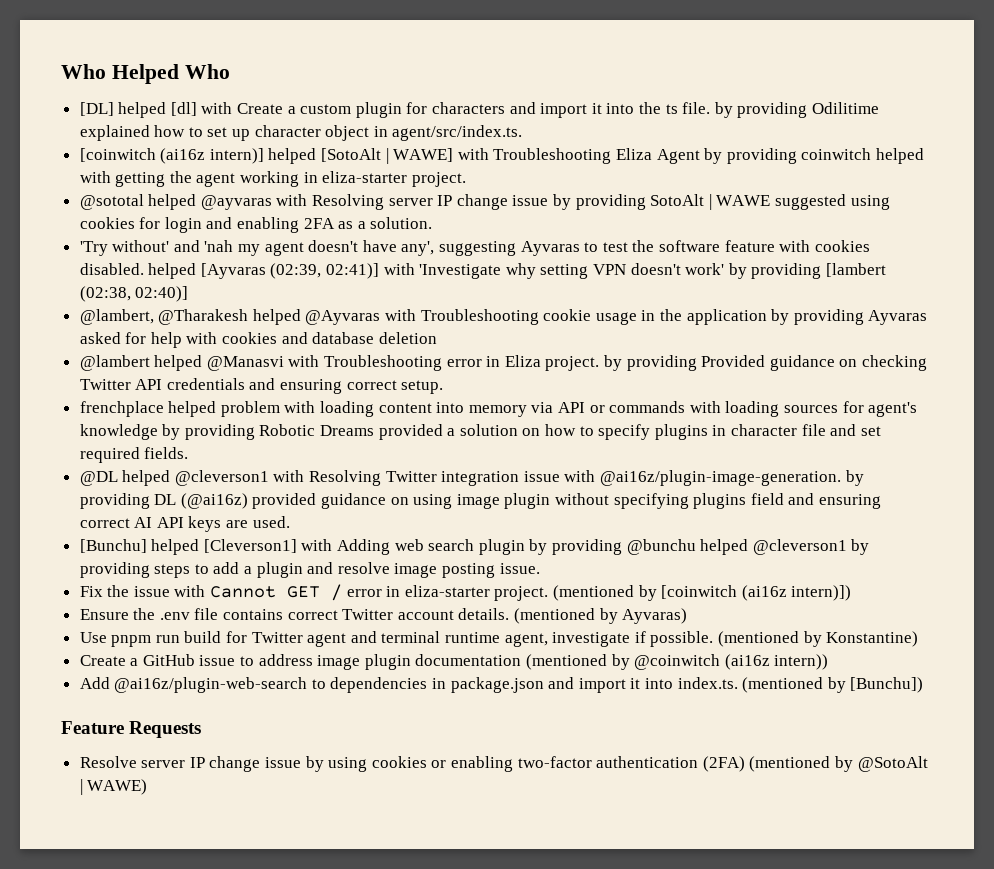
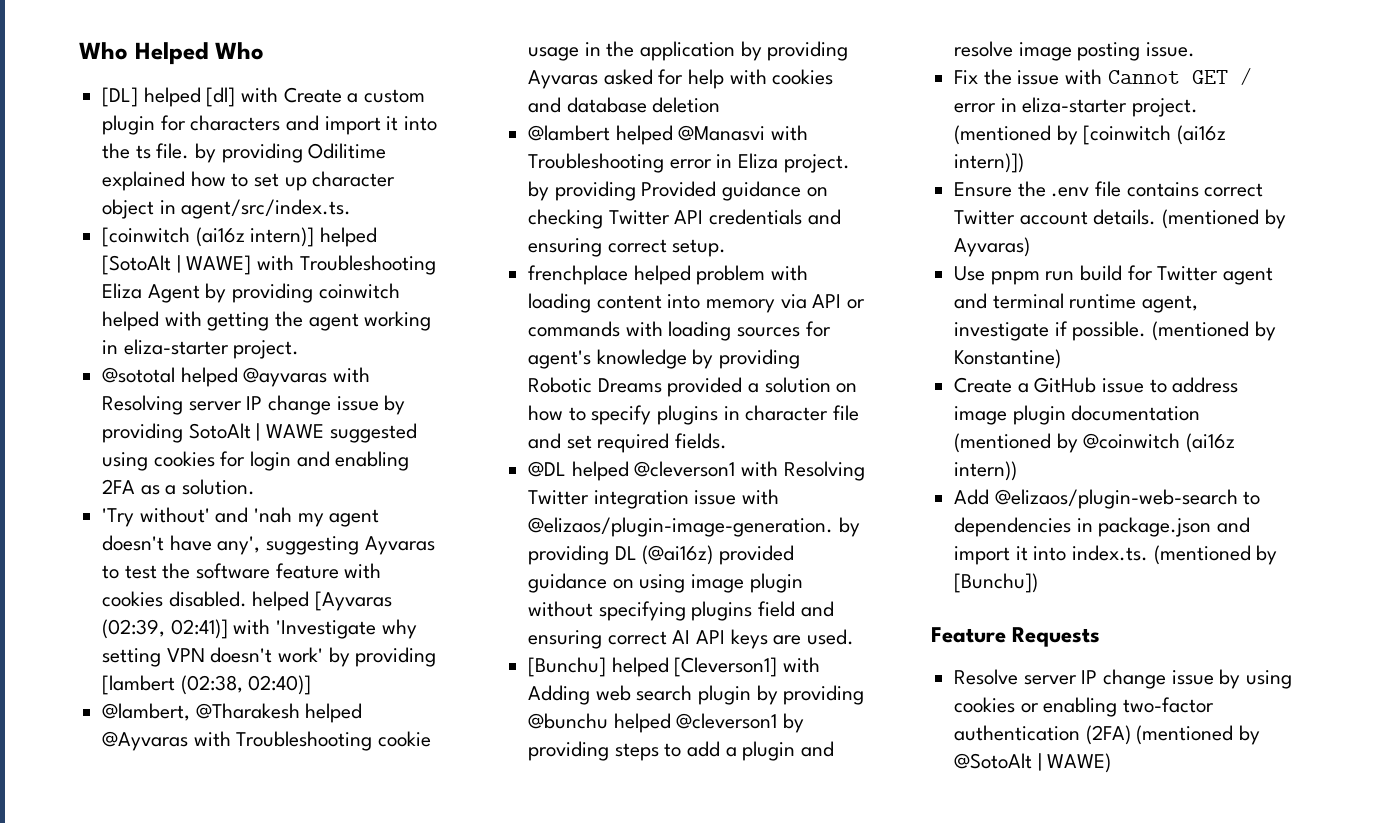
- @DL helped @cleverson1 with Resolving Twitter integration issue with @ai16z/plugin-image-generation. by providing DL (@ai16z) provided guidance on using image plugin without specifying plugins field and ensuring correct AI API keys are used.
+ @DL helped @cleverson1 with Resolving Twitter integration issue with @elizaos/plugin-image-generation. by providing DL (@ai16z) provided guidance on using image plugin without specifying plugins field and ensuring correct AI API keys are used.
- Add @ai16z/plugin-web-search to dependencies in package.json and import it into index.ts. (mentioned by [Bunchu])
+ Add @elizaos/plugin-web-search to dependencies in package.json and import it into index.ts. (mentioned by [Bunchu])

